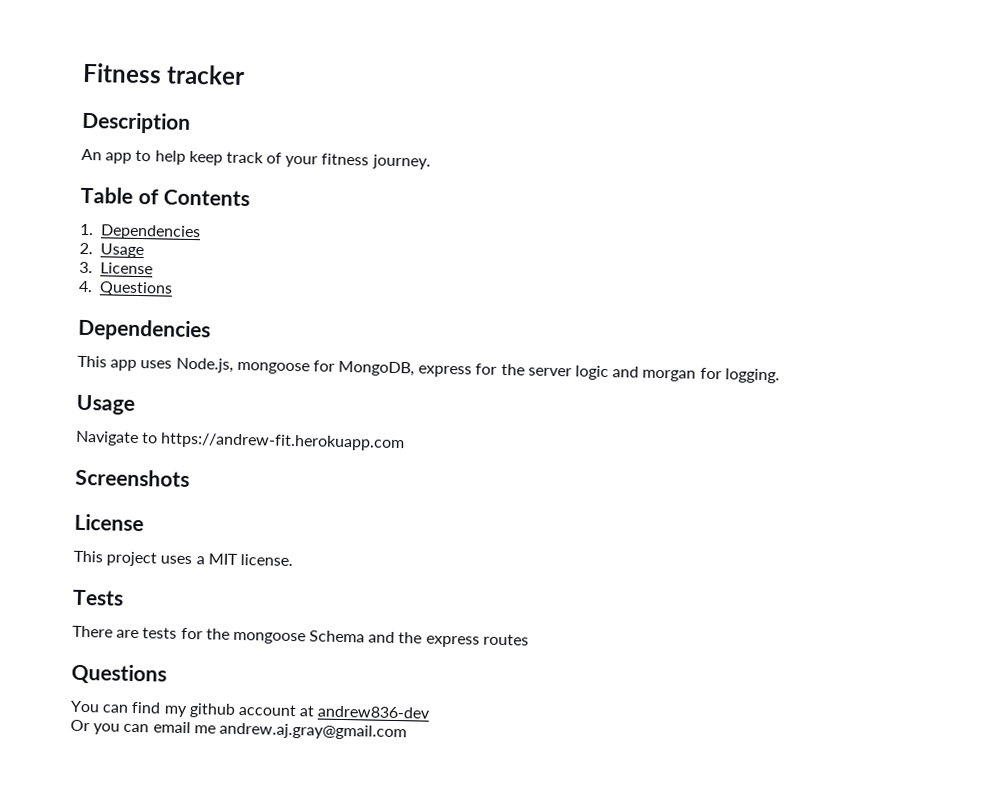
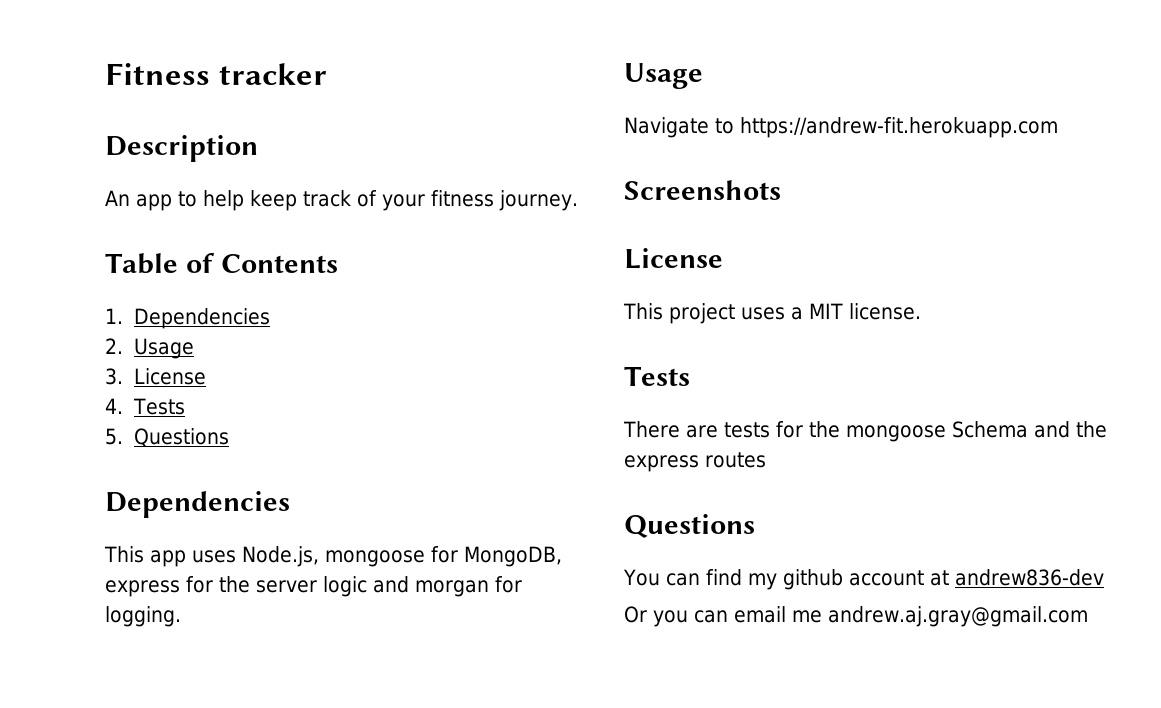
- 4. Questions
+ 4. Tests
+ 5. Questions

